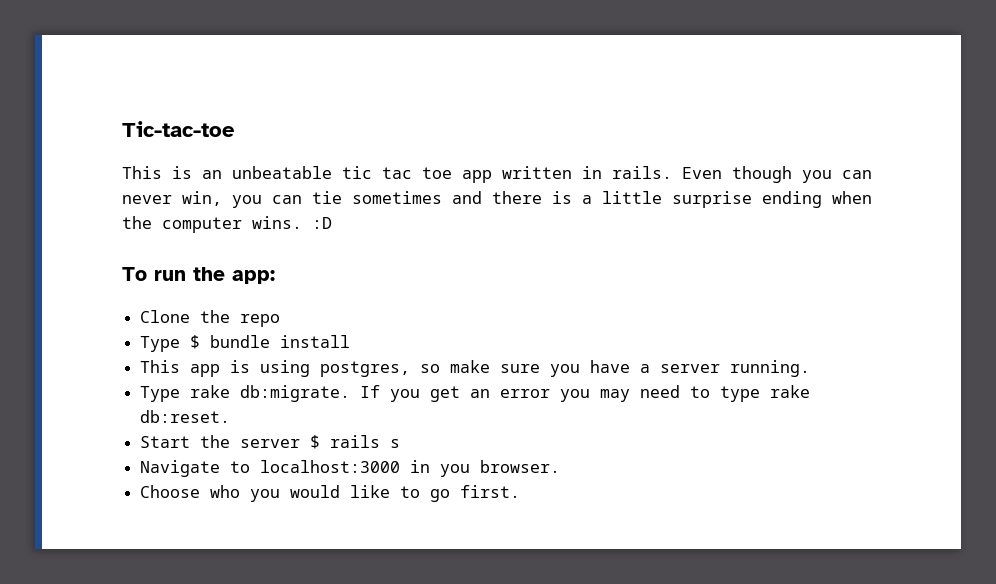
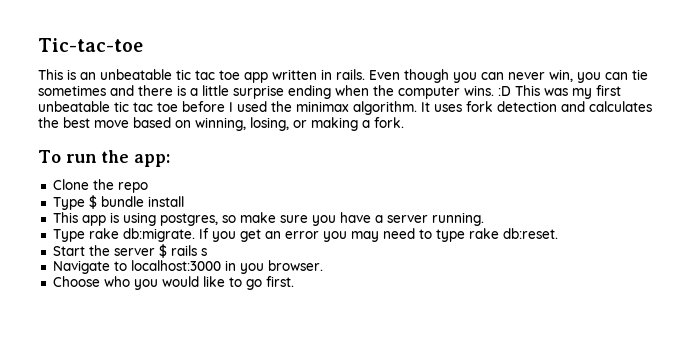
- Even though you can never win, you can tie sometimes and there is a little surprise ending when the computer wins. :D
+ Even though you can never win, you can tie sometimes and there is a little surprise ending when the computer wins. :D This was my first unbeatable tic tac toe before I used the minimax algorithm. It uses fork detection and calculates the best move based on winning, losing, or making a fork.

